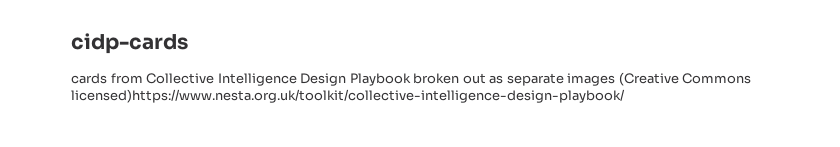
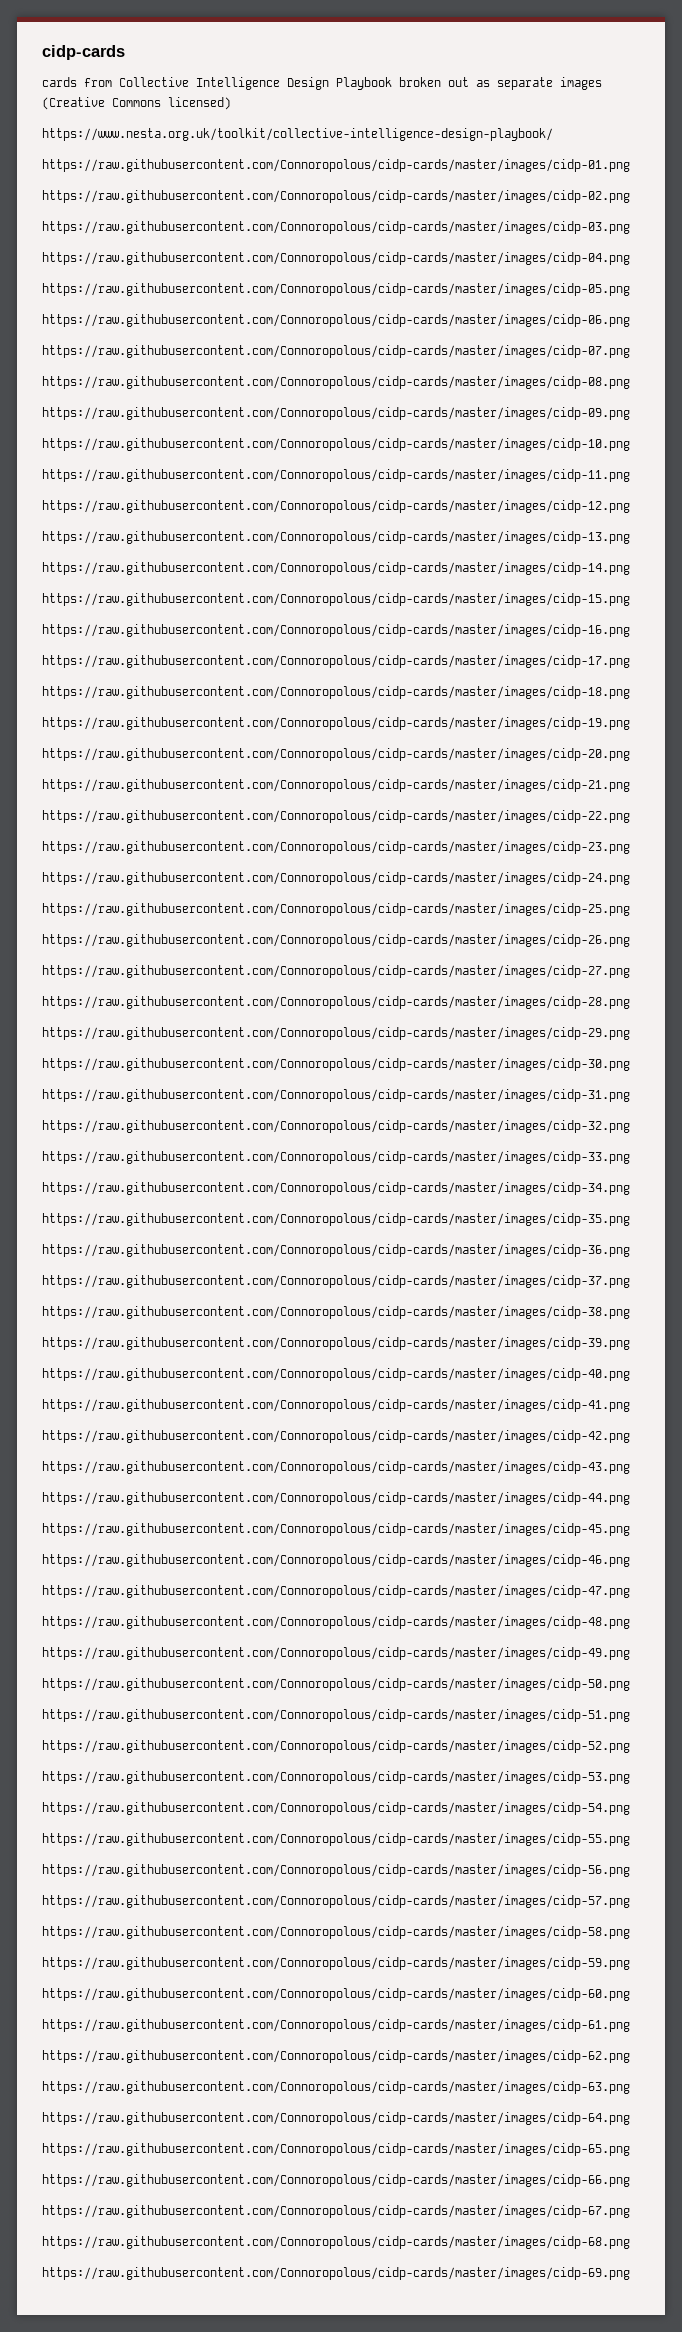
- cards from Collective Intelligence Design Playbook broken out as separate images (Creative Commons licensed)https://www.nesta.org.uk/toolkit/collective-intelligence-design-playbook/
+ cards from Collective Intelligence Design Playbook broken out as separate images (Creative Commons licensed)
+ https://www.nesta.org.uk/toolkit/collective-intelligence-design-playbook/
+ https://raw.githubusercontent.com/Connoropolous/cidp-cards/master/images/cidp-01.png
+ https://raw.githubusercontent.com/Connoropolous/cidp-cards/master/images/cidp-02.png
+ https://raw.githubusercontent.com/Connoropolous/cidp-cards/master/images/cidp-03.png
+ https://raw.githubusercontent.com/Connoropolous/cidp-cards/master/images/cidp-04.png
+ https://raw.githubusercontent.com/Connoropolous/cidp-cards/master/images/cidp-05.png
+ https://raw.githubusercontent.com/Connoropolous/cidp-cards/master/images/cidp-06.png
+ https://raw.githubusercontent.com/Connoropolous/cidp-cards/master/images/cidp-07.png
+ https://raw.githubusercontent.com/Connoropolous/cidp-cards/master/images/cidp-08.png
+ https://raw.githubusercontent.com/Connoropolous/cidp-cards/master/images/cidp-09.png
+ https://raw.githubusercontent.com/Connoropolous/cidp-cards/master/images/cidp-10.png
+ https://raw.githubusercontent.com/Connoropolous/cidp-cards/master/images/cidp-11.png
+ https://raw.githubusercontent.com/Connoropolous/cidp-cards/master/images/cidp-12.png
+ https://raw.githubusercontent.com/Connoropolous/cidp-cards/master/images/cidp-13.png
+ https://raw.githubusercontent.com/Connoropolous/cidp-cards/master/images/cidp-14.png
+ https://raw.githubusercontent.com/Connoropolous/cidp-cards/master/images/cidp-15.png
+ https://raw.githubusercontent.com/Connoropolous/cidp-cards/master/images/cidp-16.png
+ https://raw.githubusercontent.com/Connoropolous/cidp-cards/master/images/cidp-17.png
+ https://raw.githubusercontent.com/Connoropolous/cidp-cards/master/images/cidp-18.png
+ https://raw.githubusercontent.com/Connoropolous/cidp-cards/master/images/cidp-19.png
+ https://raw.githubusercontent.com/Connoropolous/cidp-cards/master/images/cidp-20.png
+ https://raw.githubusercontent.com/Connoropolous/cidp-cards/master/images/cidp-21.png
+ https://raw.githubusercontent.com/Connoropolous/cidp-cards/master/images/cidp-22.png
+ https://raw.githubusercontent.com/Connoropolous/cidp-cards/master/images/cidp-23.png
+ https://raw.githubusercontent.com/Connoropolous/cidp-cards/master/images/cidp-24.png
+ https://raw.githubusercontent.com/Connoropolous/cidp-cards/master/images/cidp-25.png
+ https://raw.githubusercontent.com/Connoropolous/cidp-cards/master/images/cidp-26.png
+ https://raw.githubusercontent.com/Connoropolous/cidp-cards/master/images/cidp-27.png
+ https://raw.githubusercontent.com/Connoropolous/cidp-cards/master/images/cidp-28.png
+ https://raw.githubusercontent.com/Connoropolous/cidp-cards/master/images/cidp-29.png
+ https://raw.githubusercontent.com/Connoropolous/cidp-cards/master/images/cidp-30.png
+ https://raw.githubusercontent.com/Connoropolous/cidp-cards/master/images/cidp-31.png
+ https://raw.githubusercontent.com/Connoropolous/cidp-cards/master/images/cidp-32.png
+ https://raw.githubusercontent.com/Connoropolous/cidp-cards/master/images/cidp-33.png
+ https://raw.githubusercontent.com/Connoropolous/cidp-cards/master/images/cidp-34.png
+ https://raw.githubusercontent.com/Connoropolous/cidp-cards/master/images/cidp-35.png
+ https://raw.githubusercontent.com/Connoropolous/cidp-cards/master/images/cidp-36.png
+ https://raw.githubusercontent.com/Connoropolous/cidp-cards/master/images/cidp-37.png
+ https://raw.githubusercontent.com/Connoropolous/cidp-cards/master/images/cidp-38.png
+ https://raw.githubusercontent.com/Connoropolous/cidp-cards/master/images/cidp-39.png
+ https://raw.githubusercontent.com/Connoropolous/cidp-cards/master/images/cidp-40.png
+ https://raw.githubusercontent.com/Connoropolous/cidp-cards/master/images/cidp-41.png
+ https://raw.githubusercontent.com/Connoropolous/cidp-cards/master/images/cidp-42.png
+ https://raw.githubusercontent.com/Connoropolous/cidp-cards/master/images/cidp-43.png
+ https://raw.githubusercontent.com/Connoropolous/cidp-cards/master/images/cidp-44.png
+ https://raw.githubusercontent.com/Connoropolous/cidp-cards/master/images/cidp-45.png
+ https://raw.githubusercontent.com/Connoropolous/cidp-cards/master/images/cidp-46.png
+ https://raw.githubusercontent.com/Connoropolous/cidp-cards/master/images/cidp-47.png
+ https://raw.githubusercontent.com/Connoropolous/cidp-cards/master/images/cidp-48.png
+ https://raw.githubusercontent.com/Connoropolous/cidp-cards/master/images/cidp-49.png
+ https://raw.githubusercontent.com/Connoropolous/cidp-cards/master/images/cidp-50.png
+ https://raw.githubusercontent.com/Connoropolous/cidp-cards/master/images/cidp-51.png
+ https://raw.githubusercontent.com/Connoropolous/cidp-cards/master/images/cidp-52.png
+ https://raw.githubusercontent.com/Connoropolous/cidp-cards/master/images/cidp-53.png
+ https://raw.githubusercontent.com/Connoropolous/cidp-cards/master/images/cidp-54.png
+ https://raw.githubusercontent.com/Connoropolous/cidp-cards/master/images/cidp-55.png
+ https://raw.githubusercontent.com/Connoropolous/cidp-cards/master/images/cidp-56.png
+ https://raw.githubusercontent.com/Connoropolous/cidp-cards/master/images/cidp-57.png
+ https://raw.githubusercontent.com/Connoropolous/cidp-cards/master/images/cidp-58.png
+ https://raw.githubusercontent.com/Connoropolous/cidp-cards/master/images/cidp-59.png
+ https://raw.githubusercontent.com/Connoropolous/cidp-cards/master/images/cidp-60.png
+ https://raw.githubusercontent.com/Connoropolous/cidp-cards/master/images/cidp-61.png
+ https://raw.githubusercontent.com/Connoropolous/cidp-cards/master/images/cidp-62.png
+ https://raw.githubusercontent.com/Connoropolous/cidp-cards/master/images/cidp-63.png
+ https://raw.githubusercontent.com/Connoropolous/cidp-cards/master/images/cidp-64.png
+ https://raw.githubusercontent.com/Connoropolous/cidp-cards/master/images/cidp-65.png
+ https://raw.githubusercontent.com/Connoropolous/cidp-cards/master/images/cidp-66.png
+ https://raw.githubusercontent.com/Connoropolous/cidp-cards/master/images/cidp-67.png
+ https://raw.githubusercontent.com/Connoropolous/cidp-cards/master/images/cidp-68.png
+ https://raw.githubusercontent.com/Connoropolous/cidp-cards/master/images/cidp-69.png

